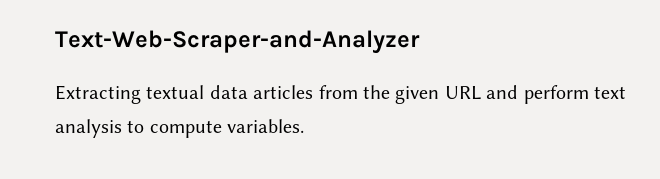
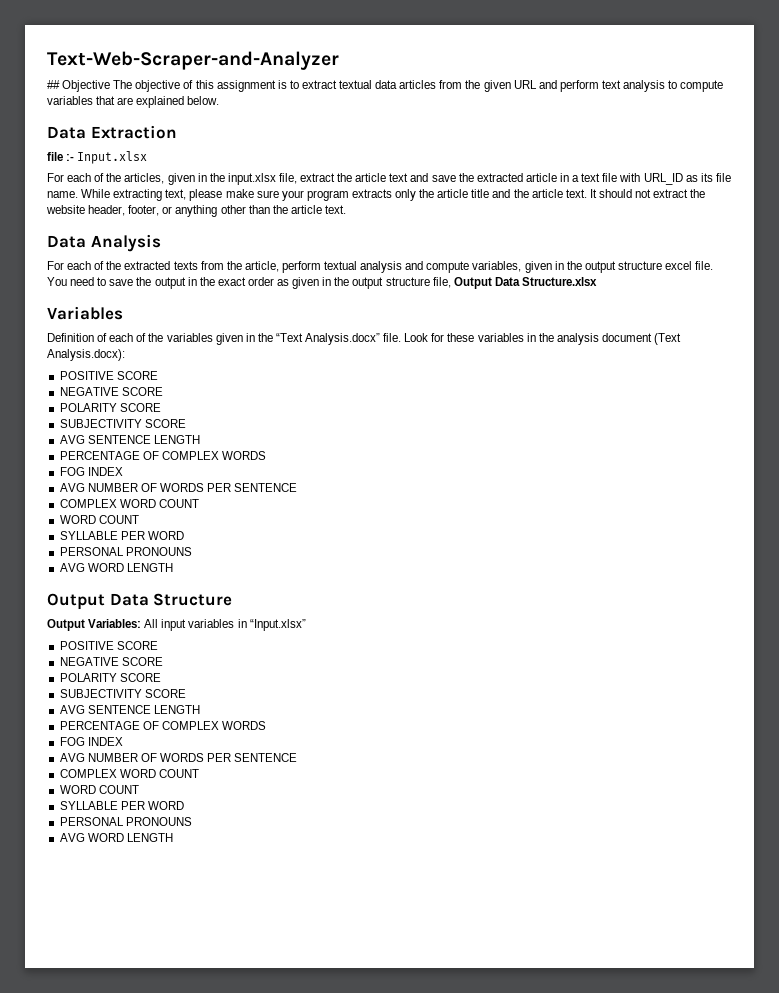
- Extracting textual data articles from the given URL and perform text analysis to compute variables.
+ ## Objective The objective of this assignment is to extract textual data articles from the given URL and perform text analysis to compute variables that are explained below.
+ Data Extraction
+ file :- Input.xlsx
+ For each of the articles, given in the input.xlsx file, extract the article text and save the extracted article in a text file with URL_ID as its file name. While extracting text, please make sure your program extracts only the article title and the article text. It should not extract the website header, footer, or anything other than the article text.
+ Data Analysis
+ For each of the extracted texts from the article, perform textual analysis and compute variables, given in the output structure excel file. You need to save the output in the exact order as given in the output structure file, Output Data Structure.xlsx
+ Variables
+ Definition of each of the variables given in the “Text Analysis.docx” file. Look for these variables in the analysis document (Text Analysis.docx):
+ POSITIVE SCORE
+ NEGATIVE SCORE
+ POLARITY SCORE
+ SUBJECTIVITY SCORE
+ AVG SENTENCE LENGTH
+ PERCENTAGE OF COMPLEX WORDS
+ FOG INDEX
+ AVG NUMBER OF WORDS PER SENTENCE
+ COMPLEX WORD COUNT
+ WORD COUNT
+ SYLLABLE PER WORD
+ PERSONAL PRONOUNS
+ AVG WORD LENGTH
+ Output Data Structure
+ Output Variables: All input variables in “Input.xlsx”
+ POSITIVE SCORE
+ NEGATIVE SCORE
+ POLARITY SCORE
+ SUBJECTIVITY SCORE
+ AVG SENTENCE LENGTH
+ PERCENTAGE OF COMPLEX WORDS
+ FOG INDEX
+ AVG NUMBER OF WORDS PER SENTENCE
+ COMPLEX WORD COUNT
+ WORD COUNT
+ SYLLABLE PER WORD
+ PERSONAL PRONOUNS
+ AVG WORD LENGTH

